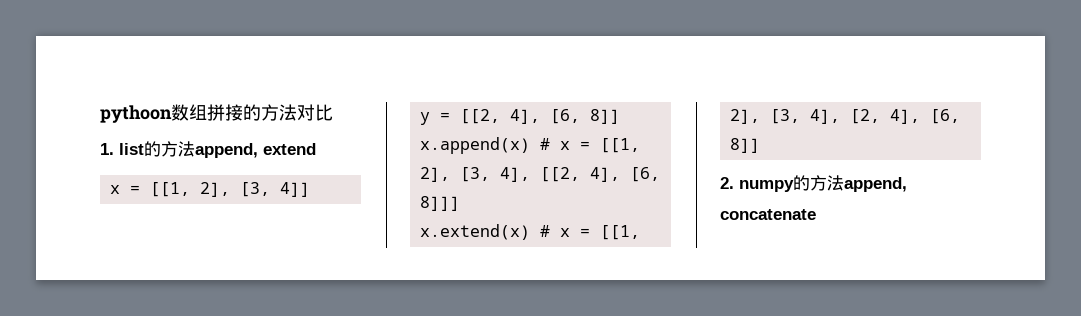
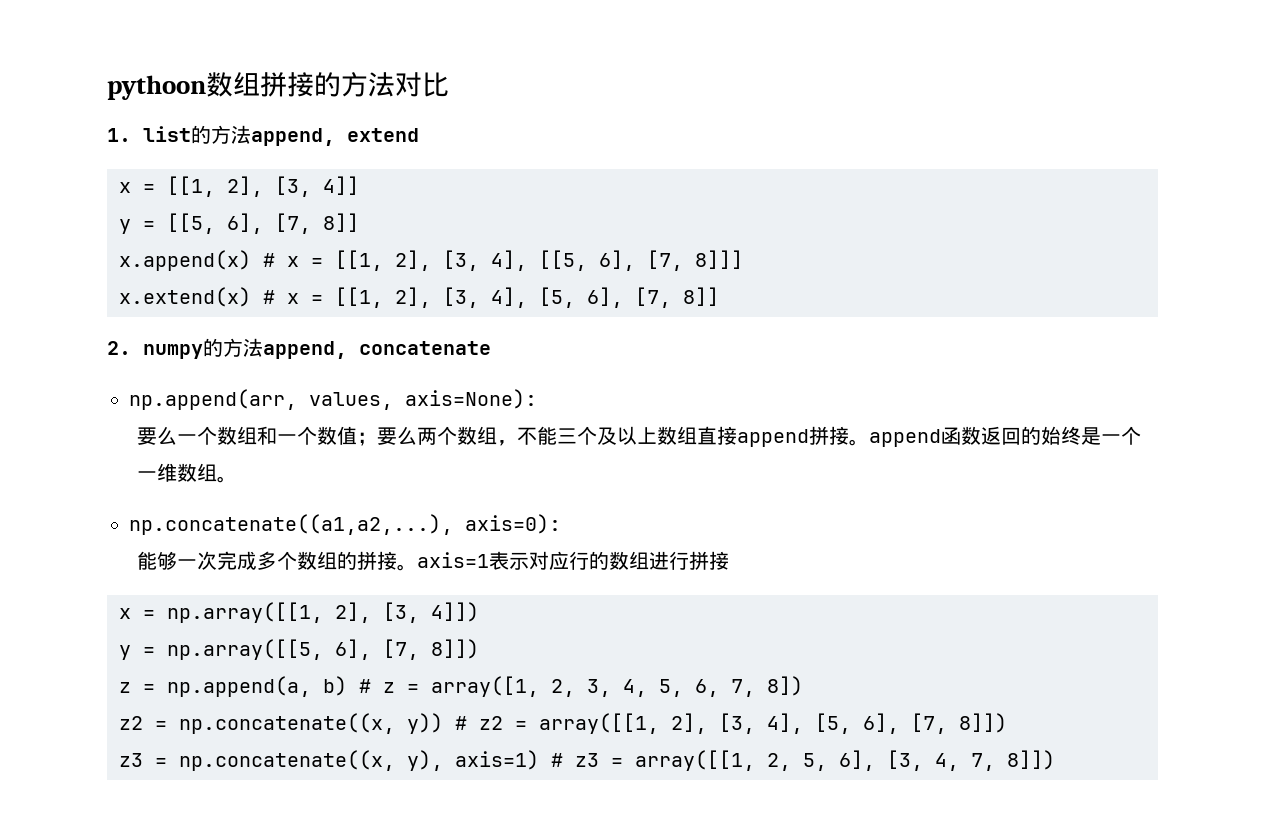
- y = [[2, 4], [6, 8]]
+ y = [[5, 6], [7, 8]]
- x.append(x) # x = [[1, 2], [3, 4], [[2, 4], [6, 8]]]
+ x.append(x) # x = [[1, 2], [3, 4], [[5, 6], [7, 8]]]
- x.extend(x) # x = [[1, 2], [3, 4], [2, 4], [6, 8]]
+ x.extend(x) # x = [[1, 2], [3, 4], [5, 6], [7, 8]]
+ np.append(arr, values, axis=None):
+ 要么一个数组和一个数值；要么两个数组，不能三个及以上数组直接append拼接。append函数返回的始终是一个一维数组。
+ np.concatenate((a1,a2,...), axis=0):
+ 能够一次完成多个数组的拼接。axis=1表示对应行的数组进行拼接
+ x = np.array([[1, 2], [3, 4]])
+ y = np.array([[5, 6], [7, 8]])
+ z = np.append(a, b) # z = array([1, 2, 3, 4, 5, 6, 7, 8])
+ z2 = np.concatenate((x, y)) # z2 = array([[1, 2], [3, 4], [5, 6], [7, 8]])
+ z3 = np.concatenate((x, y), axis=1) # z3 = array([[1, 2, 5, 6], [3, 4, 7, 8]])

